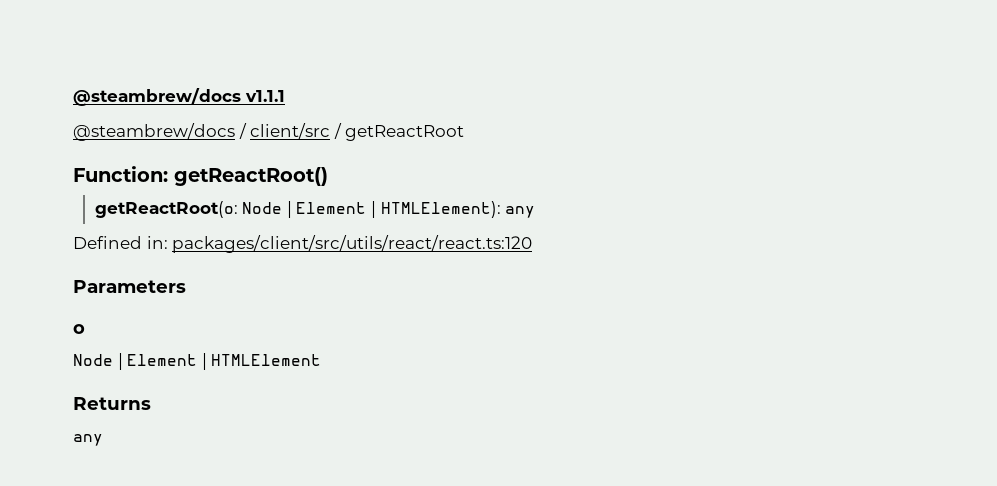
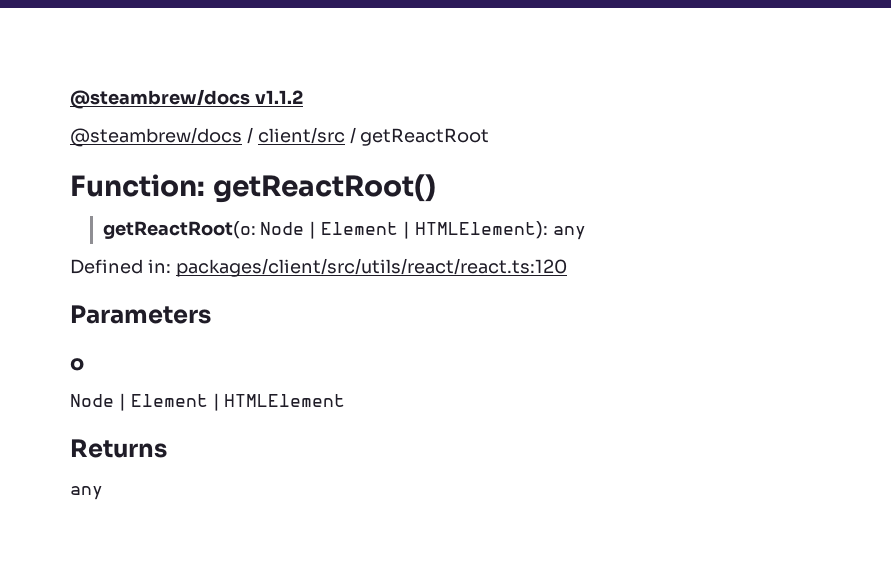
- @steambrew/docs v1.1.1
+ @steambrew/docs v1.1.2

